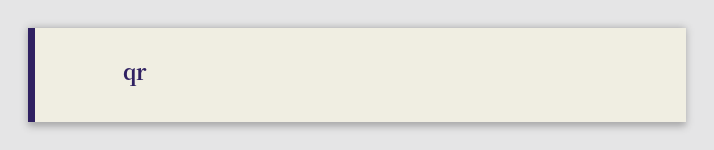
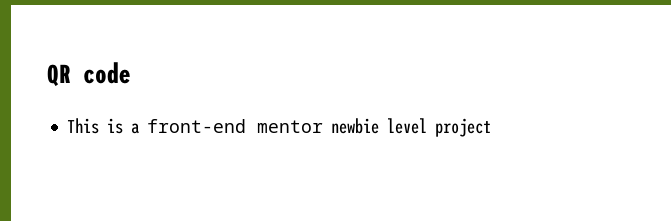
- qr
+ QR code
+ This is a front-end mentor newbie level project

